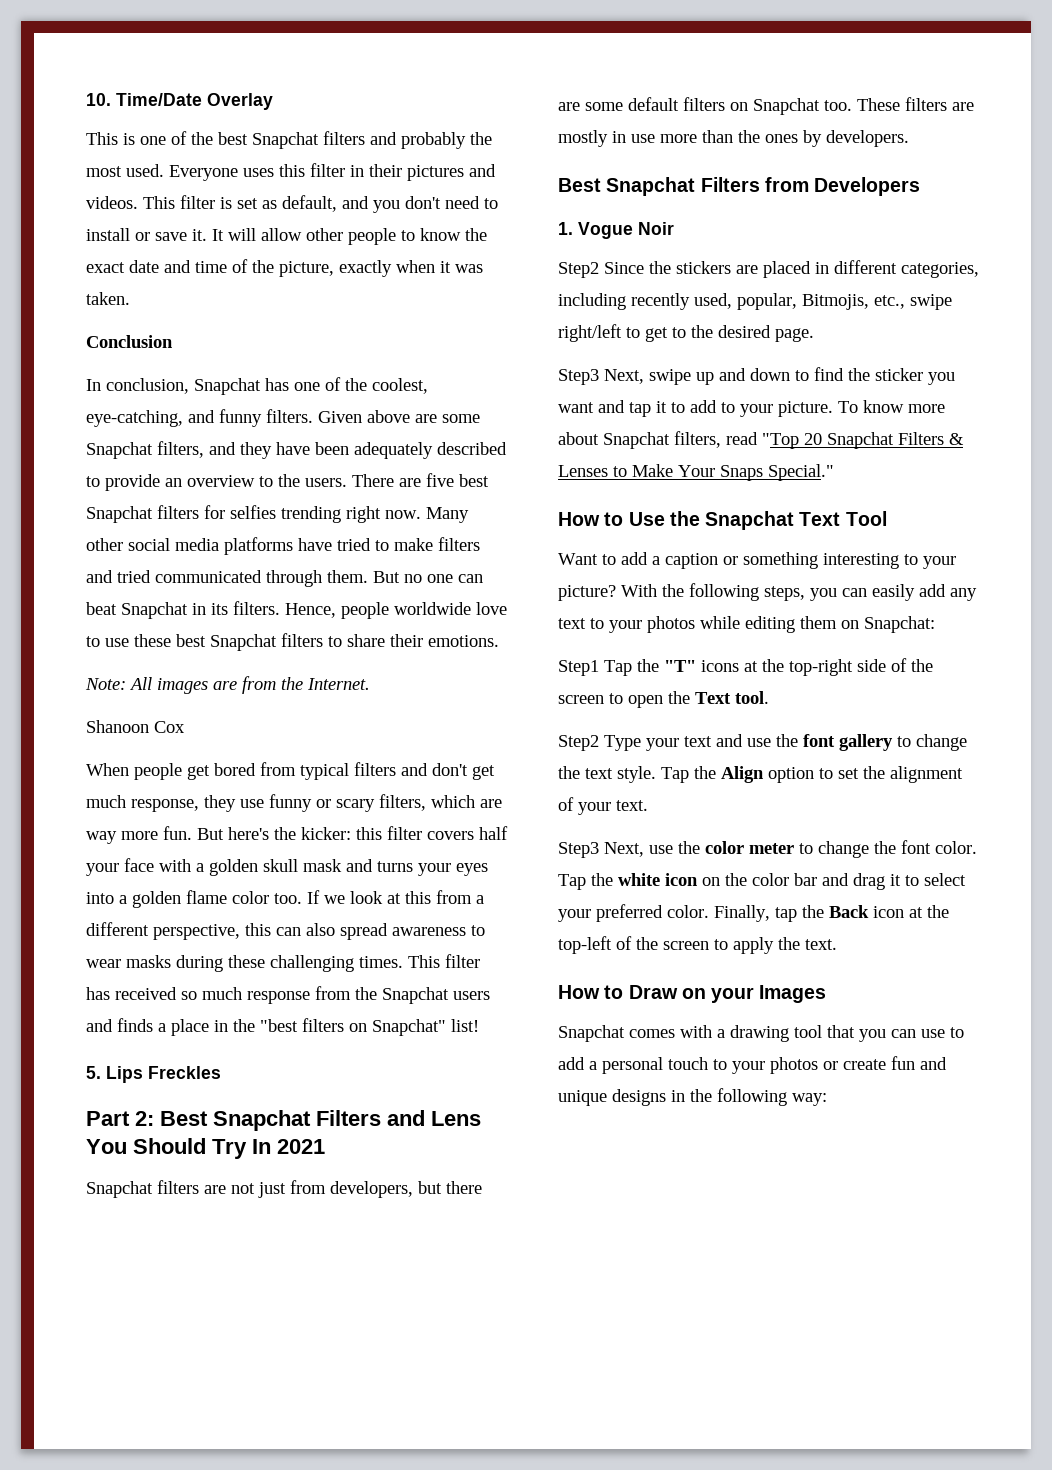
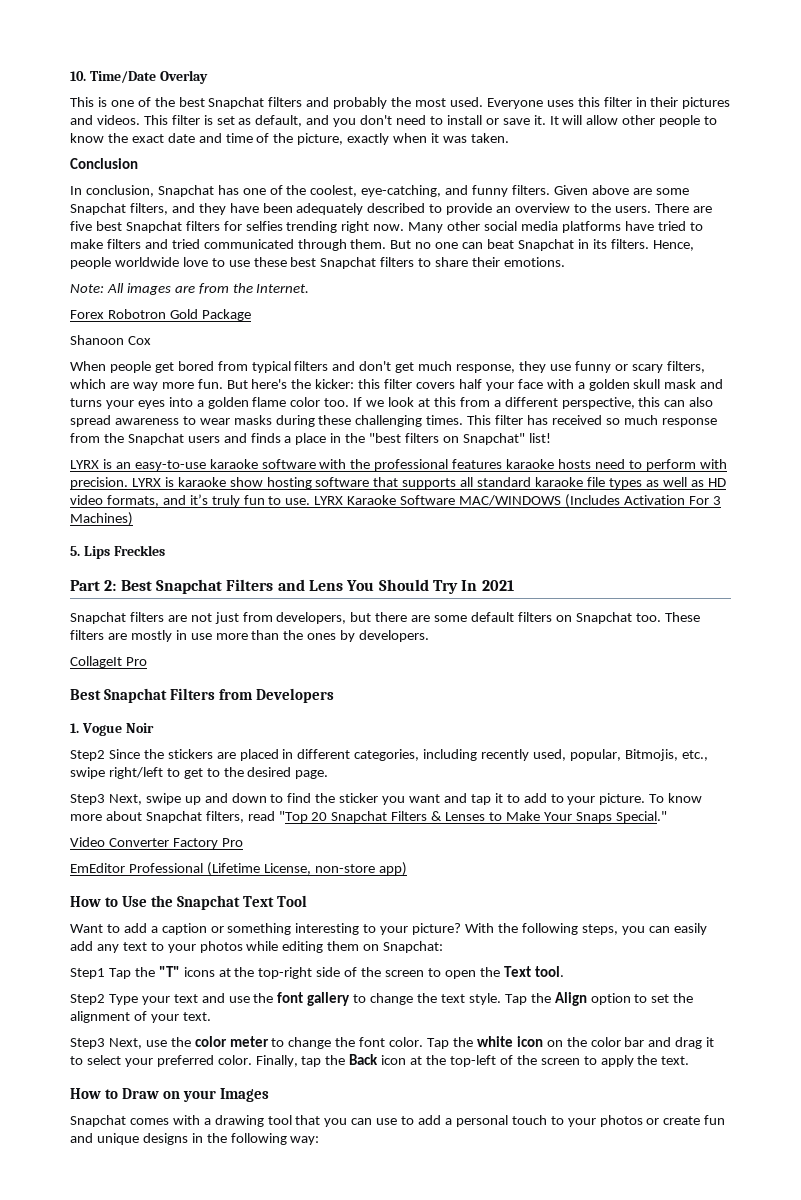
+ Forex Robotron Gold Package
+ LYRX is an easy-to-use karaoke software with the professional features karaoke hosts need to perform with precision. LYRX is karaoke show hosting software that supports all standard karaoke file types as well as HD video formats, and it’s truly fun to use. LYRX Karaoke Software MAC/WINDOWS (Includes Activation For 3 Machines)
+ CollageIt Pro
+ Video Converter Factory Pro
+ EmEditor Professional (Lifetime License, non-store app)

